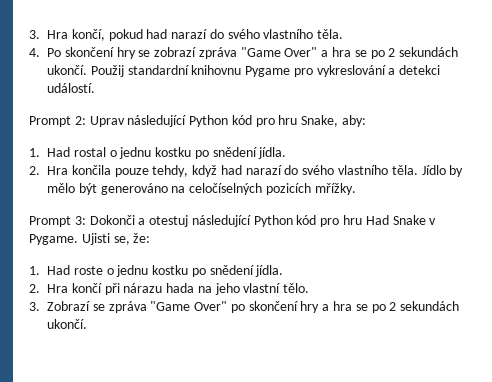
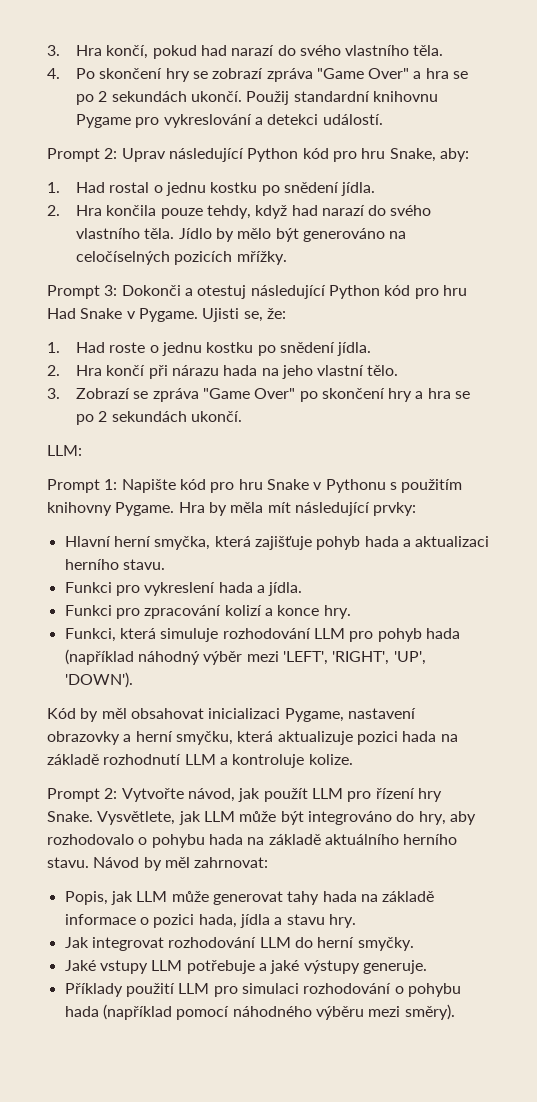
+ LLM:
+ Prompt 1: Napište kód pro hru Snake v Pythonu s použitím knihovny Pygame. Hra by měla mít následující prvky:
+ Hlavní herní smyčka, která zajišťuje pohyb hada a aktualizaci herního stavu.
+ Funkci pro vykreslení hada a jídla.
+ Funkci pro zpracování kolizí a konce hry.
+ Funkci, která simuluje rozhodování LLM pro pohyb hada (například náhodný výběr mezi 'LEFT', 'RIGHT', 'UP', 'DOWN').
+ Kód by měl obsahovat inicializaci Pygame, nastavení obrazovky a herní smyčku, která aktualizuje pozici hada na základě rozhodnutí LLM a kontroluje kolize.
+ Prompt 2: Vytvořte návod, jak použít LLM pro řízení hry Snake. Vysvětlete, jak LLM může být integrováno do hry, aby rozhodovalo o pohybu hada na základě aktuálního herního stavu. Návod by měl zahrnovat:
+ Popis, jak LLM může generovat tahy hada na základě informace o pozici hada, jídla a stavu hry.
+ Jak integrovat rozhodování LLM do herní smyčky.
+ Jaké vstupy LLM potřebuje a jaké výstupy generuje.
+ Příklady použití LLM pro simulaci rozhodování o pohybu hada (například pomocí náhodného výběru mezi směry).

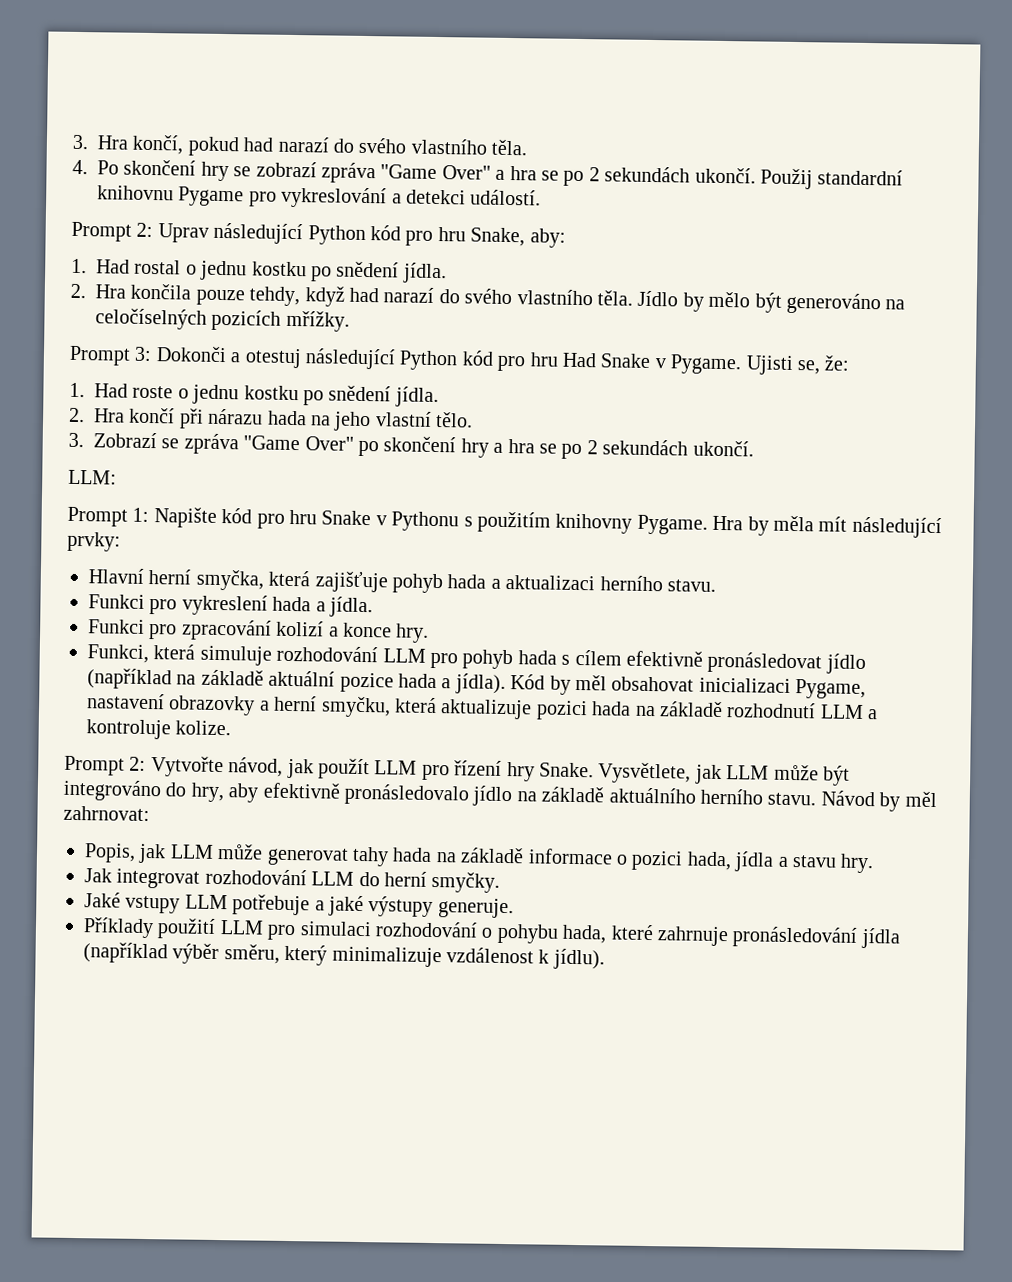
- Funkci, která simuluje rozhodování LLM pro pohyb hada (například náhodný výběr mezi 'LEFT', 'RIGHT', 'UP', 'DOWN').
- Kód by měl obsahovat inicializaci Pygame, nastavení obrazovky a herní smyčku, která aktualizuje pozici hada na základě rozhodnutí LLM a kontroluje kolize.
+ Funkci, která simuluje rozhodování LLM pro pohyb hada s cílem efektivně pronásledovat jídlo (například na základě aktuální pozice hada a jídla). Kód by měl obsahovat inicializaci Pygame, nastavení obrazovky a herní smyčku, která aktualizuje pozici hada na základě rozhodnutí LLM a kontroluje kolize.
- Vysvětlete, jak LLM může být integrováno do hry, aby rozhodovalo o pohybu hada na základě aktuálního herního stavu.
+ Vysvětlete, jak LLM může být integrováno do hry, aby efektivně pronásledovalo jídlo na základě aktuálního herního stavu.
- Příklady použití LLM pro simulaci rozhodování o pohybu hada (například pomocí náhodného výběru mezi směry).
+ Příklady použití LLM pro simulaci rozhodování o pohybu hada, které zahrnuje pronásledování jídla (například výběr směru, který minimalizuje vzdálenost k jídlu).

